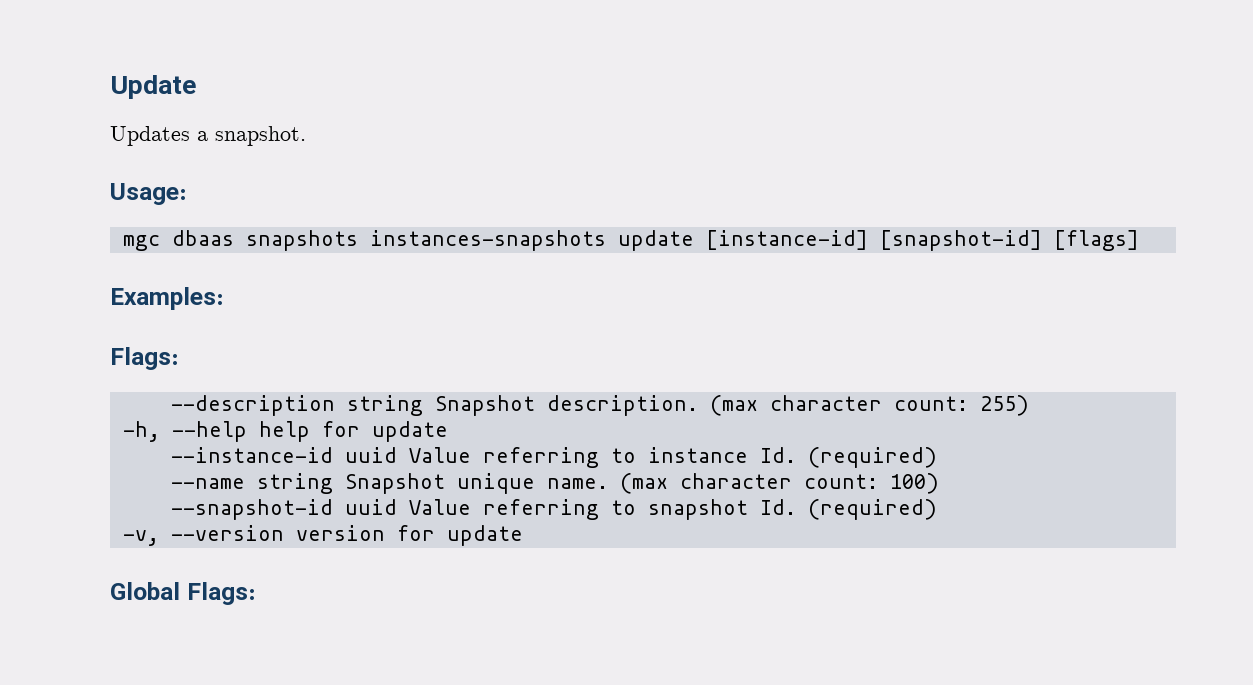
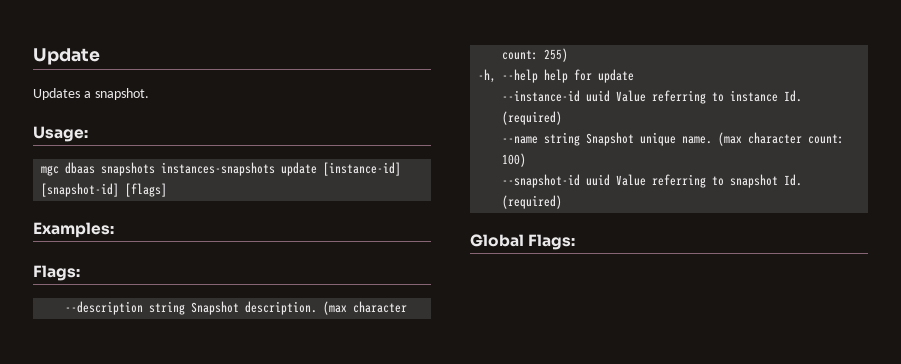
- -v, --version version for update

